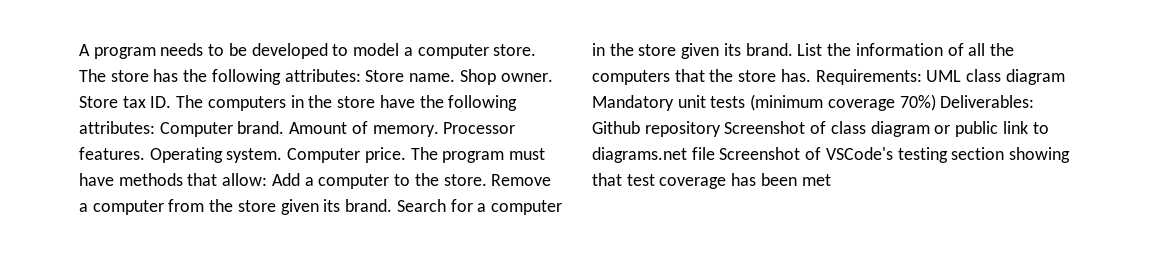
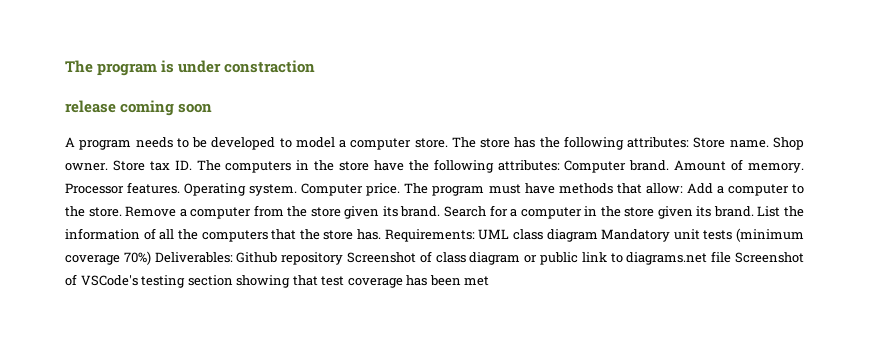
+ The program is under constraction
+ release coming soon

